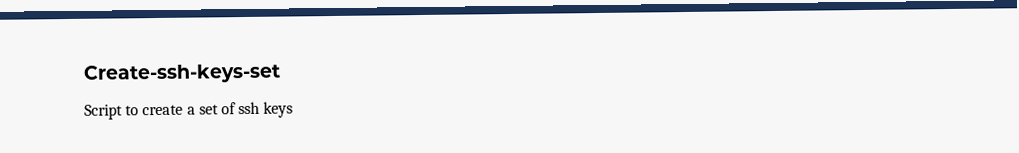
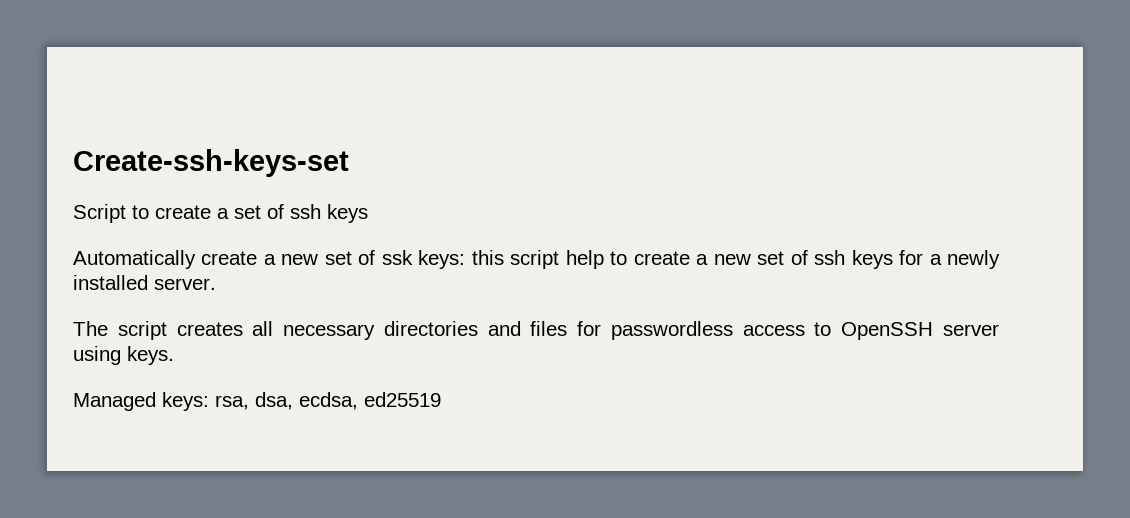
+ Automatically create a new set of ssk keys: this script help to create a new set of ssh keys for a newly installed server.
+ The script creates all necessary directories and files for passwordless access to OpenSSH server using keys.
+ Managed keys: rsa, dsa, ecdsa, ed25519

